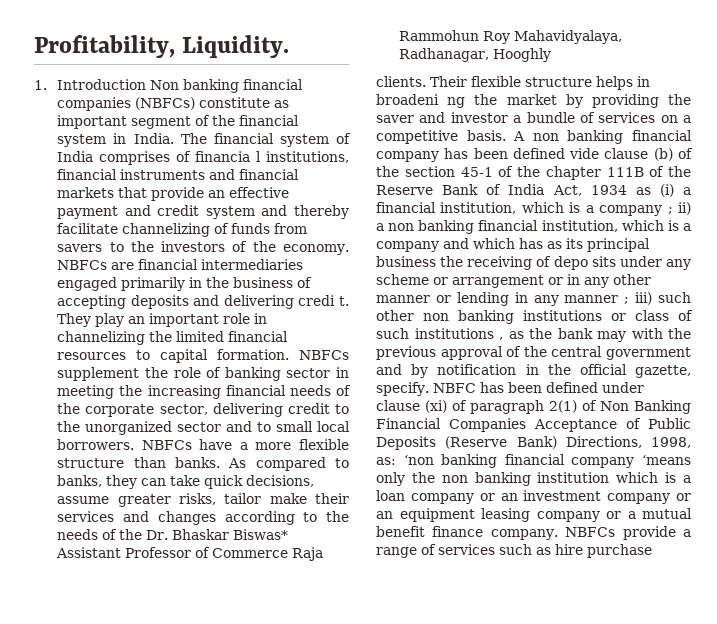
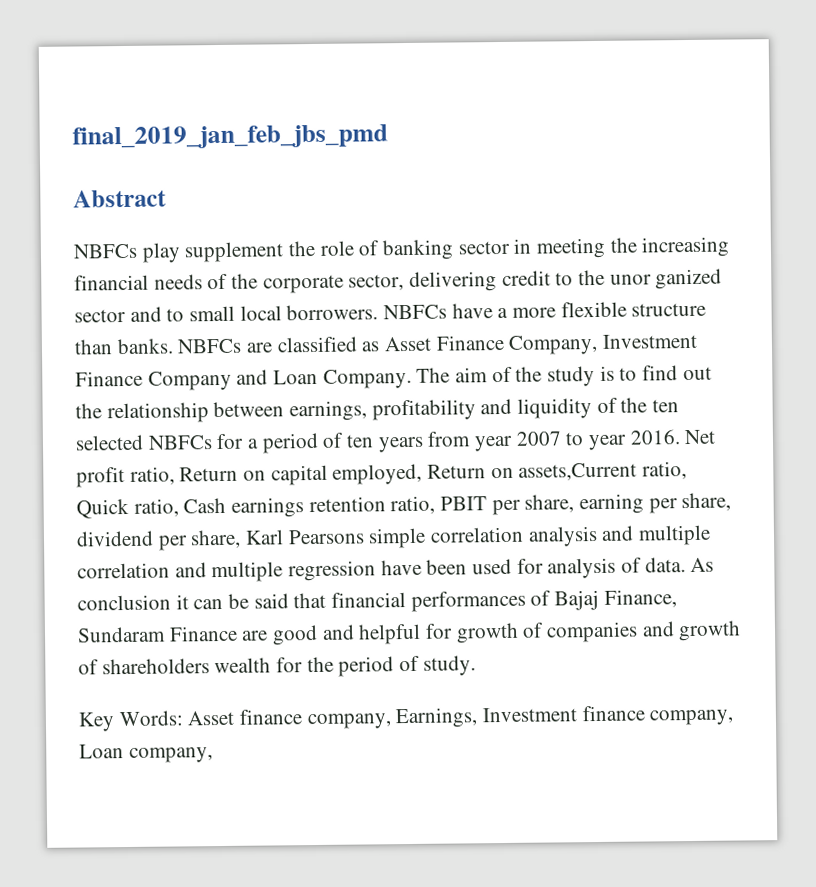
- Profitability, Liquidity.
- 1. Introduction Non banking financial companies (NBFCs) constitute as important segment of the financial system in India. The financial system of India comprises of financia l institutions, financial instruments and financial markets that provide an effective payment and credit system and thereby facilitate channelizing of funds from savers to the investors of the economy. NBFCs are financial intermediaries engaged primarily in the business of accepting deposits and delivering credi t. They play an important role in channelizing the limited financial resources to capital formation. NBFCs supplement the role of banking sector in meeting the increasing financial needs of the corporate sector, delivering credit to the unorganized sector and to small local borrowers.
+ final_2019_jan_feb_jbs_pmd
+ Abstract
+ NBFCs play supplement the role of banking sector in meeting the increasing financial needs of the corporate sector, delivering credit to the unor ganized sector and to small local borrowers.
- As compared to banks, they can take quick decisions, assume greater risks, tailor make their services and changes according to the needs of the Dr. Bhaskar Biswas* Assistant Professor of Commerce Raja Rammohun Roy Mahavidyalaya, Radhanagar, Hooghly
- clients. Their flexible structure helps in broadeni ng the market by providing the saver and investor a bundle of services on a competitive basis. A non banking financial company has been defined vide clause (b) of the section 45-1 of the chapter 111B of the Reserve Bank of India Act, 1934 as (i) a financial institution, which is a company ; ii) a non banking financial institution, which is a company and which has as its principal business the receiving of depo sits under any scheme or arrangement or in any other manner or lending in any manner ; iii) such other non banking institutions or class of such institutions , as the bank may with the previous approval of the central government and by notification in the official gazette, specify. NBFC has been defined under clause (xi) of paragraph 2(1) of Non Banking Financial Companies Acceptance of Public Deposits (Reserve Bank) Directions, 1998, as: ‘non banking financial company ‘means only the non banking institution which is a loan company or an investment company or an equipment leasing company or a mutual benefit finance company. NBFCs provide a range of services such as hire purchase
+ NBFCs are classified as Asset Finance Company, Investment Finance Company and Loan Company. The aim of the study is to find out the relationship between earnings, profitability and liquidity of the ten selected NBFCs for a period of ten years from year 2007 to year 2016. Net profit ratio, Return on capital employed, Return on assets,Current ratio, Quick ratio, Cash earnings retention ratio, PBIT per share, earning per share, dividend per share, Karl Pearsons simple correlation analysis and multiple correlation and multiple regression have been used for analysis of data. As conclusion it can be said that financial performances of Bajaj Finance, Sundaram Finance are good and helpful for growth of companies and growth of shareholders wealth for the period of study.
+ Key Words: Asset finance company, Earnings, Investment finance company, Loan company,

